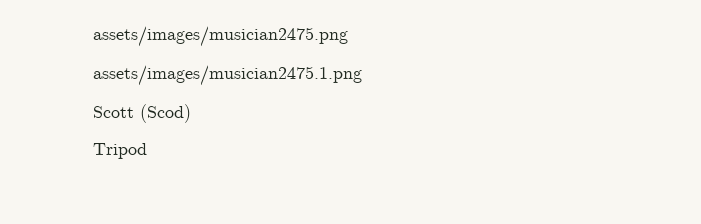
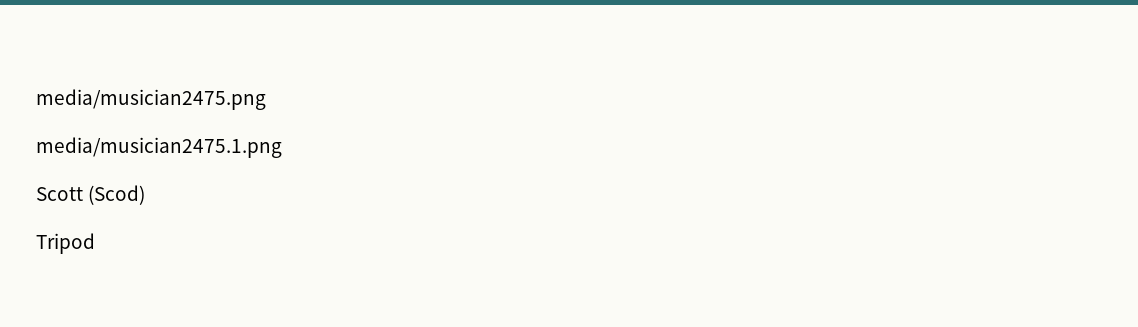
- assets/images/musician2475.png
- assets/images/musician2475.1.png
+ media/musician2475.png
+ media/musician2475.1.png

